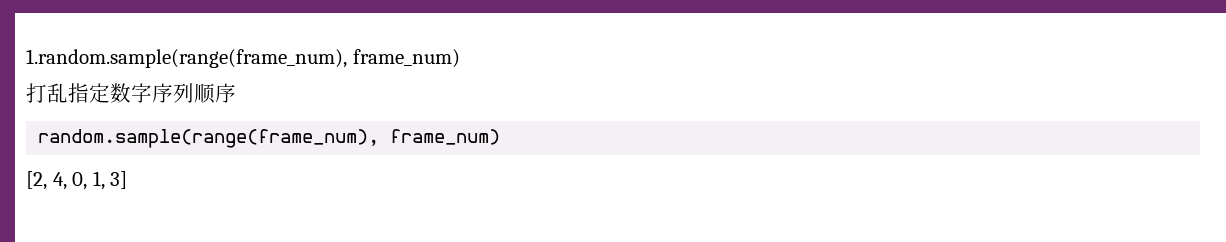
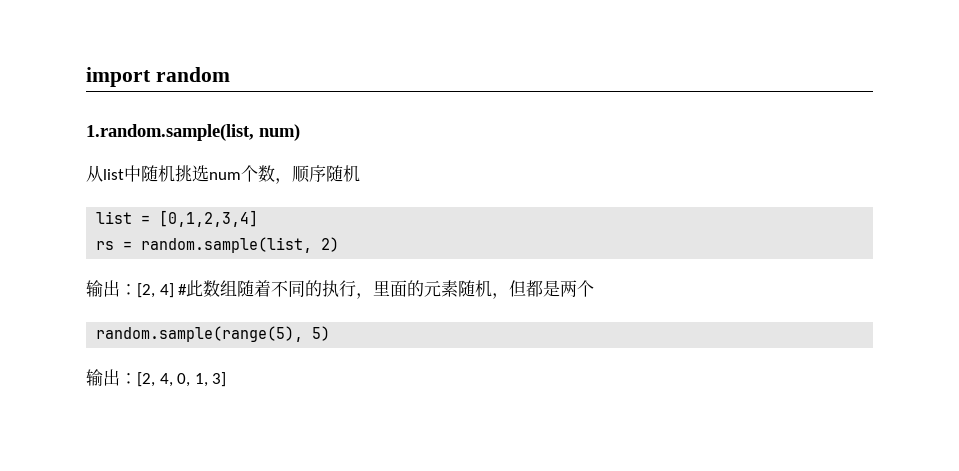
- 1.random.sample(range(frame_num), frame_num)
- 打乱指定数字序列顺序
- random.sample(range(frame_num), frame_num)
- [2, 4, 0, 1, 3]
+ import random
+ 1.random.sample(list, num)
+ 从list中随机挑选num个数，顺序随机
+ list = [0,1,2,3,4]
+ rs = random.sample(list, 2)
+ 输出：[2, 4] #此数组随着不同的执行，里面的元素随机，但都是两个
+ random.sample(range(5), 5)
+ 输出：[2, 4, 0, 1, 3]

